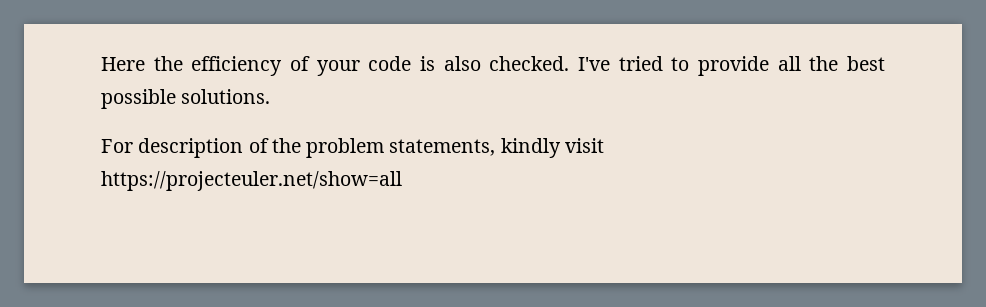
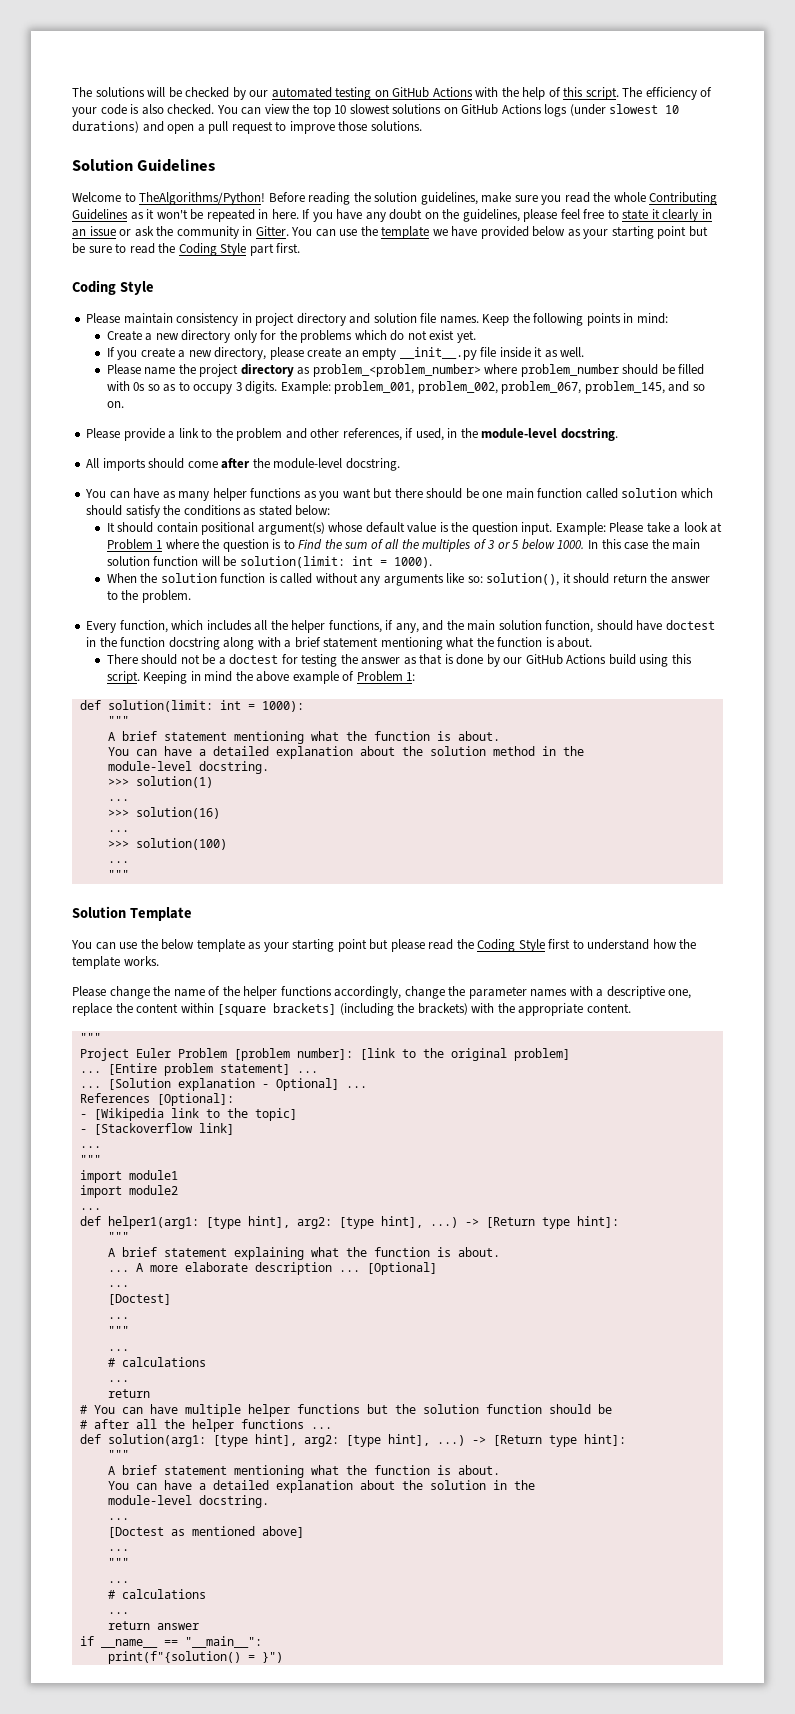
- Here the efficiency of your code is also checked.
+ The solutions will be checked by our automated testing on GitHub Actions with the help of this script. The efficiency of your code is also checked.
- I've tried to provide all the best possible solutions.
- For description of the problem statements, kindly visit https://projecteuler.net/show=all
+ You can view the top 10 slowest solutions on GitHub Actions logs (under slowest 10 durations) and open a pull request to improve those solutions.
+ Solution Guidelines
+ Welcome to TheAlgorithms/Python! Before reading the solution guidelines, make sure you read the whole Contributing Guidelines as it won't be repeated in here. If you have any doubt on the guidelines, please feel free to state it clearly in an issue or ask the community in Gitter. You can use the template we have provided below as your starting point but be sure to read the Coding Style part first.
+ Coding Style
+ Please maintain consistency in project directory and solution file names. Keep the following points in mind:
+ Create a new directory only for the problems which do not exist yet.
+ If you create a new directory, please create an empty __init__.py file inside it as well.
+ Please name the project directory as problem_<problem_number> where problem_number should be filled with 0s so as to occupy 3 digits. Example: problem_001, problem_002, problem_067, problem_145, and so on.
+ Please provide a link to the problem and other references, if used, in the module-level docstring.
+ All imports should come after the module-level docstring.
+ You can have as many helper functions as you want but there should be one main function called solution which should satisfy the conditions as stated below:
+ It should contain positional argument(s) whose default value is the question input. Example: Please take a look at Problem 1 where the question is to Find the sum of all the multiples of 3 or 5 below 1000. In this case the main solution function will be solution(limit: int = 1000).
+ When the solution function is called without any arguments like so: solution(), it should return the answer to the problem.
+ Every function, which includes all the helper functions, if any, and the main solution function, should have doctest in the function docstring along with a brief statement mentioning what the function is about.
+ There should not be a doctest for testing the answer as that is done by our GitHub Actions build using this script. Keeping in mind the above example of Problem 1:
+ def solution(limit: int = 1000):
+ """
+ A brief statement mentioning what the function is about.
+ You can have a detailed explanation about the solution method in the
+ module-level docstring.
+ >>> solution(1)
+ ...
+ >>> solution(16)
+ ...
+ >>> solution(100)
+ ...
+ """
+ Solution Template
+ You can use the below template as your starting point but please read the Coding Style first to understand how the template works.
+ Please change the name of the helper functions accordingly, change the parameter names with a descriptive one, replace the content within [square brackets] (including the brackets) with the appropriate content.
+ """
+ Project Euler Problem [problem number]: [link to the original problem]
+ ... [Entire problem statement] ...
+ ... [Solution explanation - Optional] ...
+ References [Optional]:
+ - [Wikipedia link to the topic]
+ - [Stackoverflow link]
+ ...
+ """
+ import module1
+ import module2
+ ...
+ def helper1(arg1: [type hint], arg2: [type hint], ...) -> [Return type hint]:
+ """
+ A brief statement explaining what the function is about.
+ ... A more elaborate description ... [Optional]
+ ...
+ [Doctest]
+ ...
+ """
+ ...
+ # calculations
+ ...
+ return
+ # You can have multiple helper functions but the solution function should be
+ # after all the helper functions ...
+ def solution(arg1: [type hint], arg2: [type hint], ...) -> [Return type hint]:
+ """
+ A brief statement mentioning what the function is about.
+ You can have a detailed explanation about the solution in the
+ module-level docstring.
+ ...
+ [Doctest as mentioned above]
+ ...
+ """
+ ...
+ # calculations
+ ...
+ return answer
+ if __name__ == "__main__":
+ print(f"{solution() = }")

